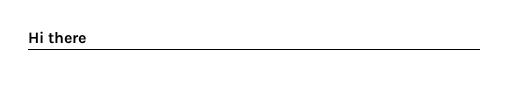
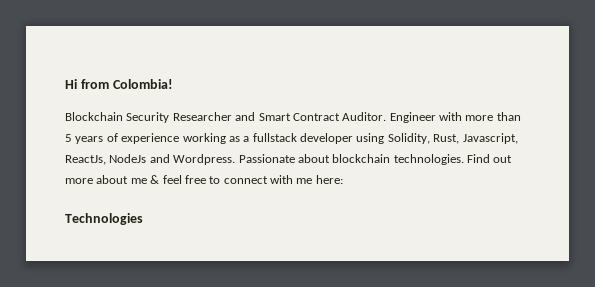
- Hi there
+ Hi from Colombia!
+ Blockchain Security Researcher and Smart Contract Auditor. Engineer with more than 5 years of experience working as a fullstack developer using Solidity, Rust, Javascript, ReactJs, NodeJs and Wordpress. Passionate about blockchain technologies. Find out more about me & feel free to connect with me here:
+ Technologies

